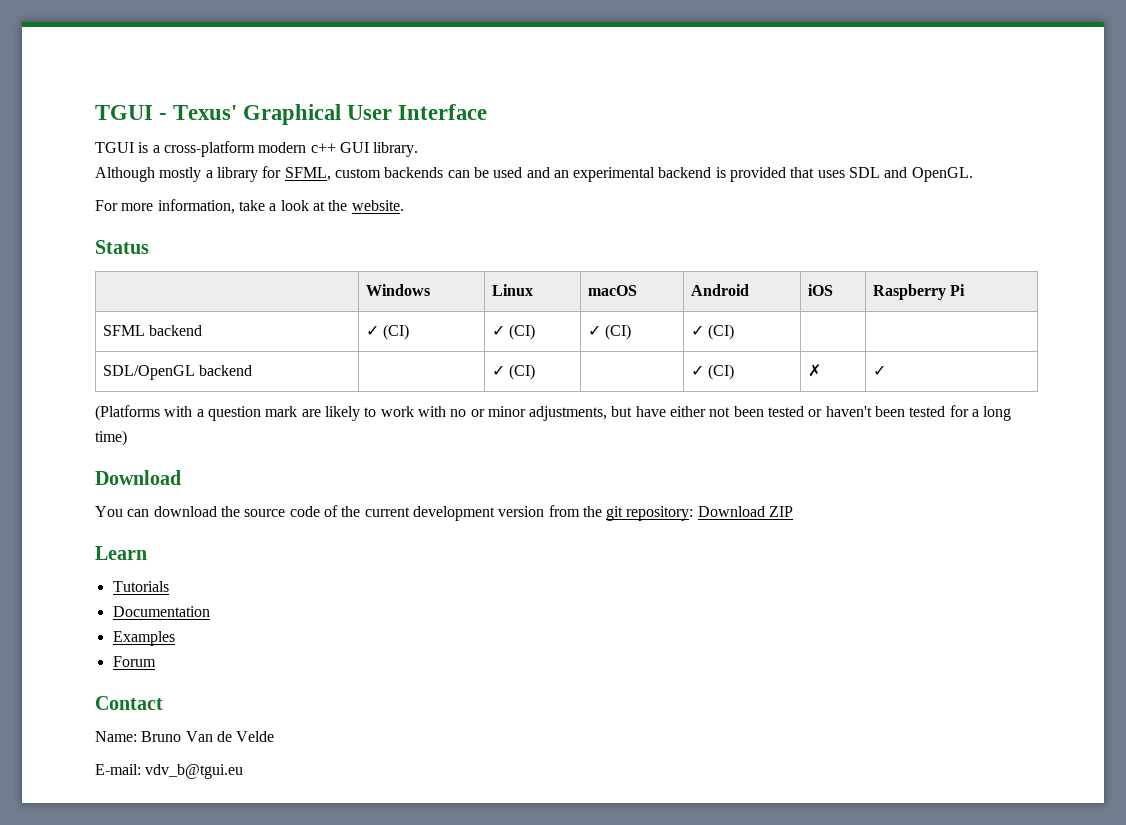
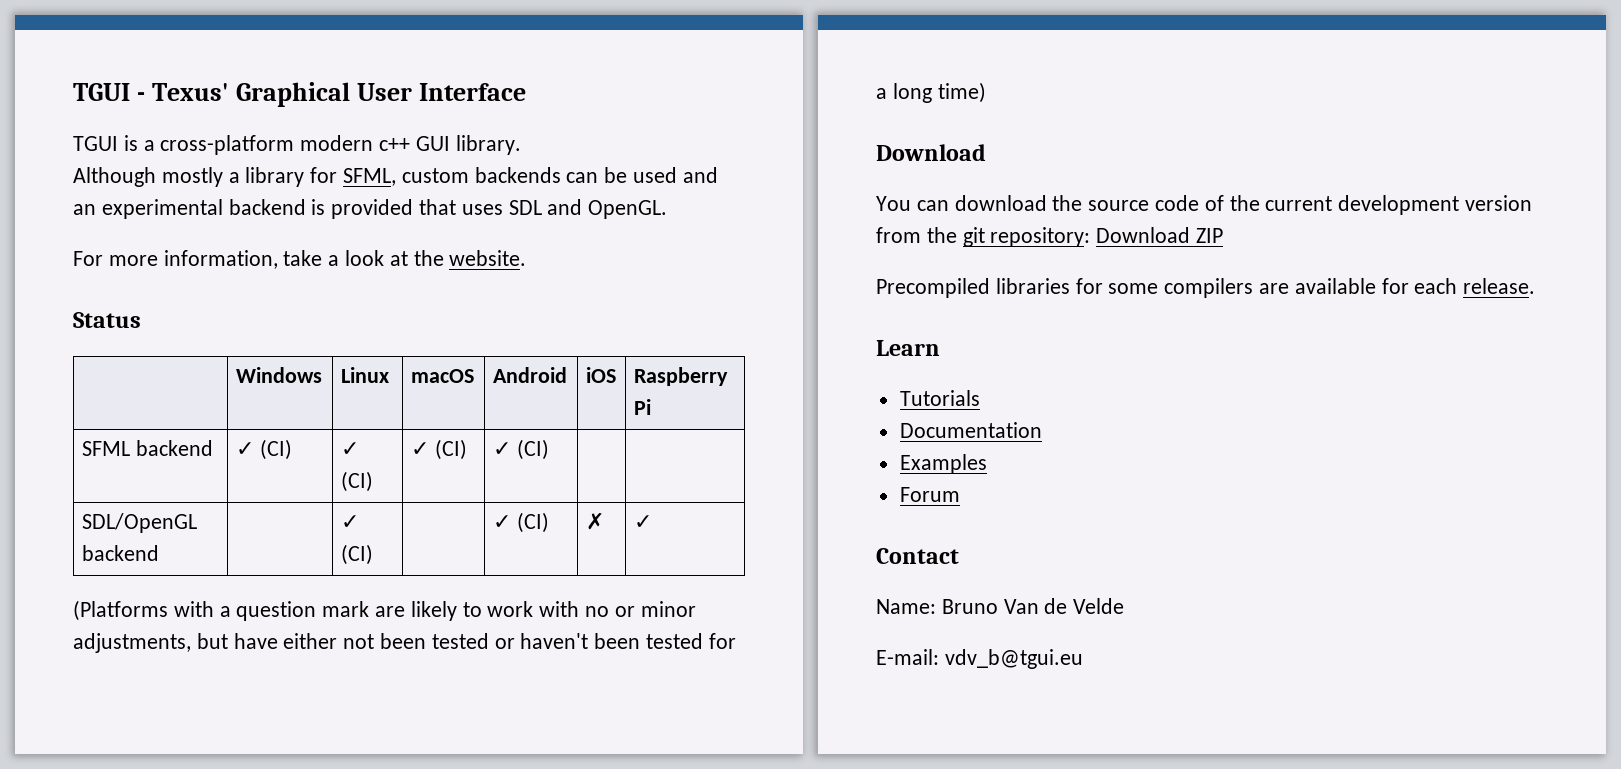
+ Precompiled libraries for some compilers are available for each release.

